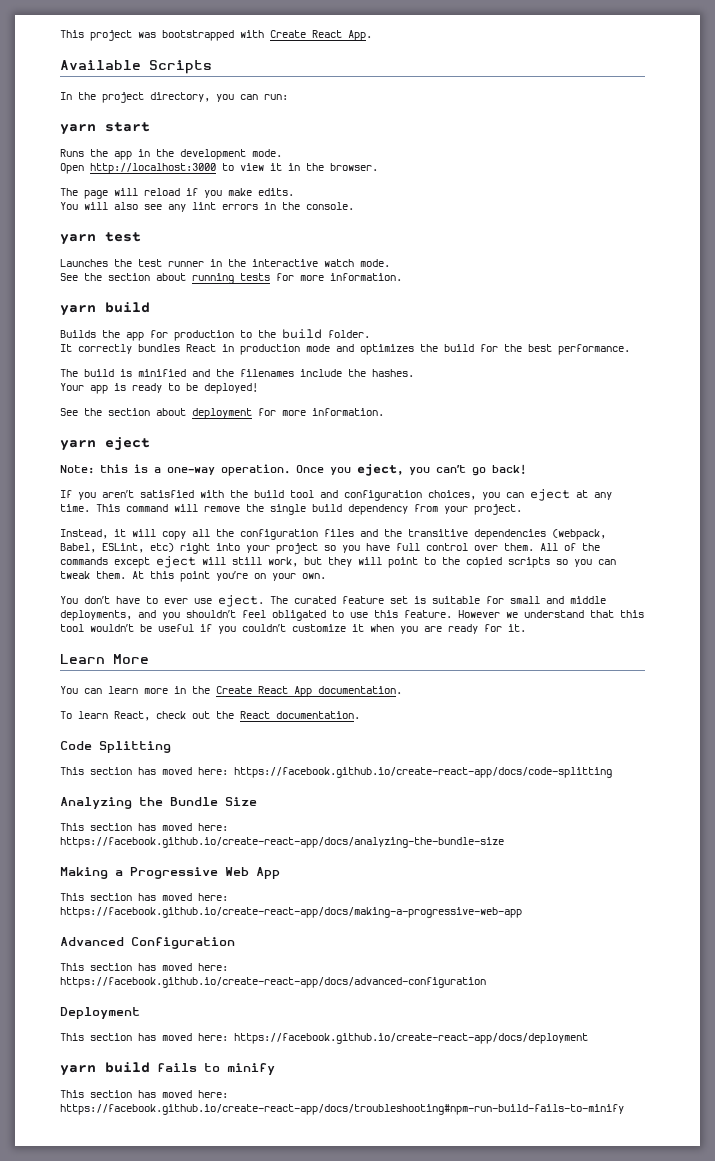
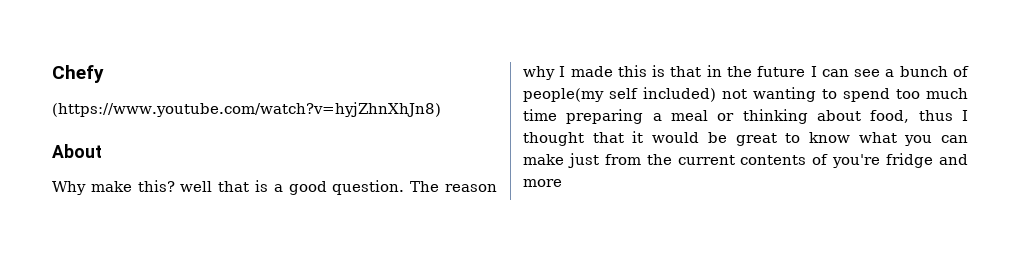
- This project was bootstrapped with Create React App.
- Available Scripts
- In the project directory, you can run:
- yarn start
- Runs the app in the development mode.
- Open http://localhost:3000 to view it in the browser.
- The page will reload if you make edits.
- You will also see any lint errors in the console.
- yarn test
- Launches the test runner in the interactive watch mode.
- See the section about running tests for more information.
- yarn build
- Builds the app for production to the build folder.
- It correctly bundles React in production mode and optimizes the build for the best performance.
- The build is minified and the filenames include the hashes.
- Your app is ready to be deployed!
- See the section about deployment for more information.
- yarn eject
- Note: this is a one-way operation. Once you eject, you can’t go back!
- If you aren’t satisfied with the build tool and configuration choices, you can eject at any time. This command will remove the single build dependency from your project.
- Instead, it will copy all the configuration files and the transitive dependencies (webpack, Babel, ESLint, etc) right into your project so you have full control over them. All of the commands except eject will still work, but they will point to the copied scripts so you can tweak them. At this point you’re on your own.
- You don’t have to ever use eject. The curated feature set is suitable for small and middle deployments, and you shouldn’t feel obligated to use this feature. However we understand that this tool wouldn’t be useful if you couldn’t customize it when you are ready for it.
- Learn More
- You can learn more in the Create React App documentation.
- To learn React, check out the React documentation.
- Code Splitting
- This section has moved here: https://facebook.github.io/create-react-app/docs/code-splitting
- Analyzing the Bundle Size
- This section has moved here: https://facebook.github.io/create-react-app/docs/analyzing-the-bundle-size
- Making a Progressive Web App
- This section has moved here: https://facebook.github.io/create-react-app/docs/making-a-progressive-web-app
- Advanced Configuration
- This section has moved here: https://facebook.github.io/create-react-app/docs/advanced-configuration
- Deployment
- This section has moved here: https://facebook.github.io/create-react-app/docs/deployment
- yarn build fails to minify
- This section has moved here: https://facebook.github.io/create-react-app/docs/troubleshooting#npm-run-build-fails-to-minify
+ Chefy
+ (https://www.youtube.com/watch?v=hyjZhnXhJn8)
+ About
+ Why make this? well that is a good question. The reason why I made this is that in the future I can see a bunch of people(my self included) not wanting to spend too much time preparing a meal or thinking about food, thus I thought that it would be great to know what you can make just from the current contents of you're fridge and more

